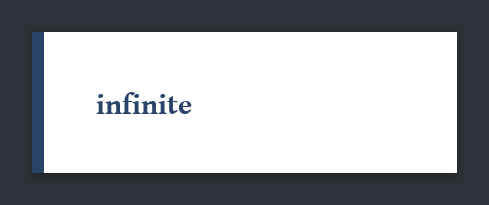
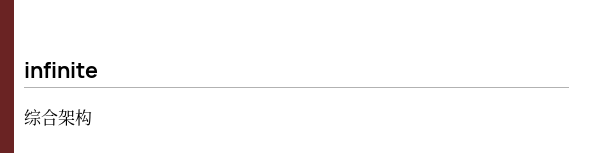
+ 综合架构

